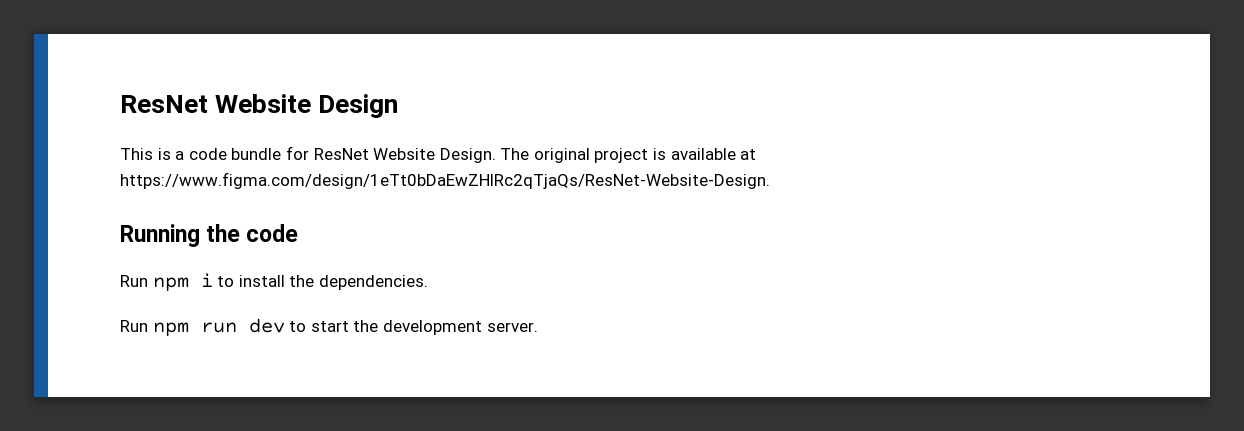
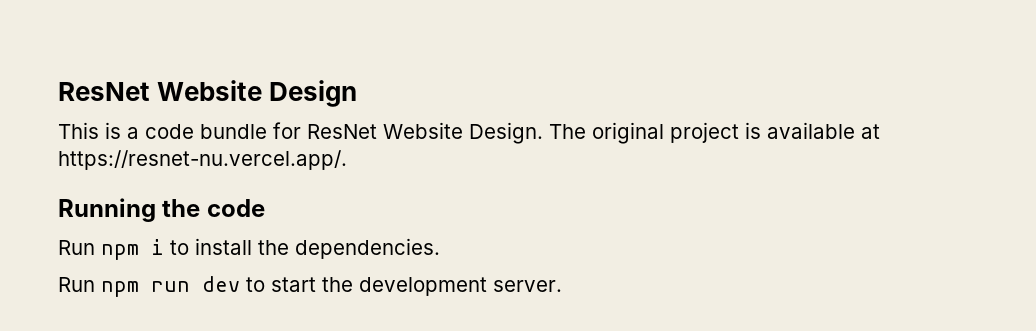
- The original project is available at https://www.figma.com/design/1eTt0bDaEwZHlRc2qTjaQs/ResNet-Website-Design.
+ The original project is available at https://resnet-nu.vercel.app/.

